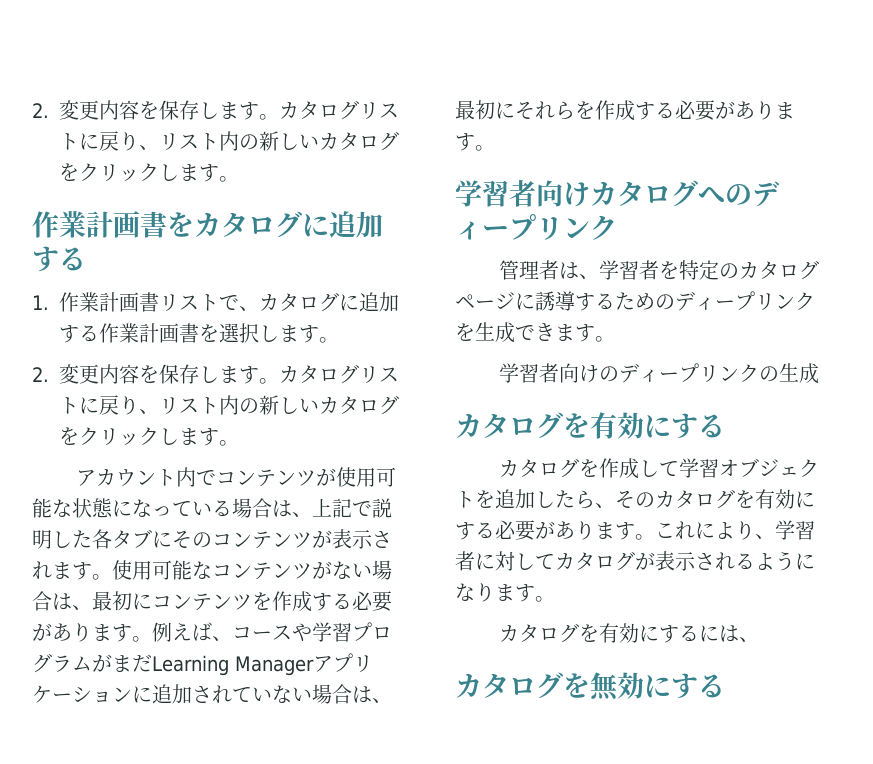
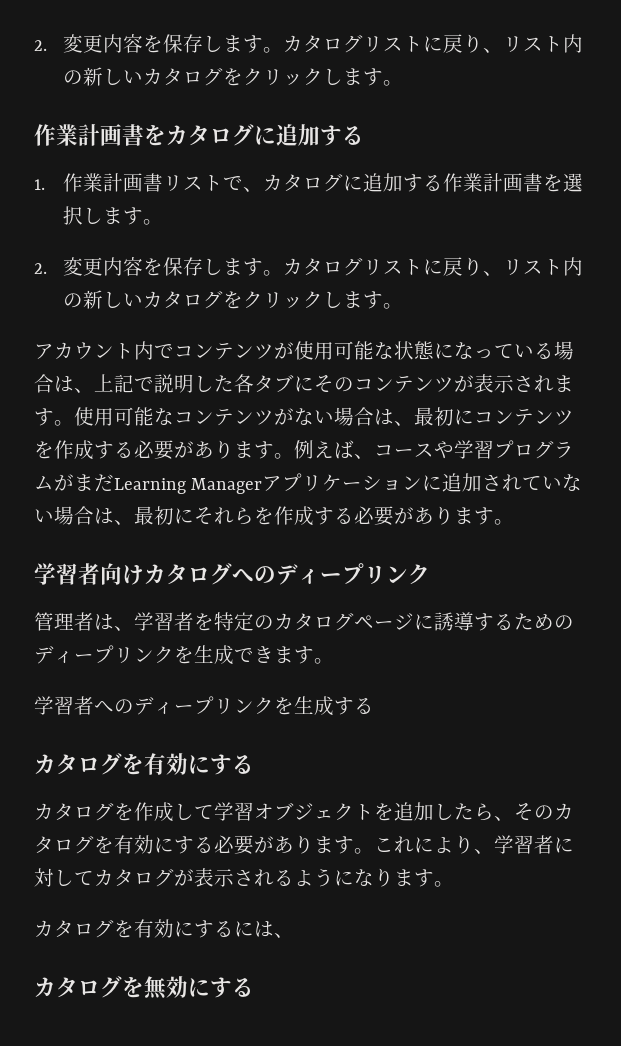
- 学習者向けのディープリンクの生成
+ 学習者へのディープリンクを生成する

